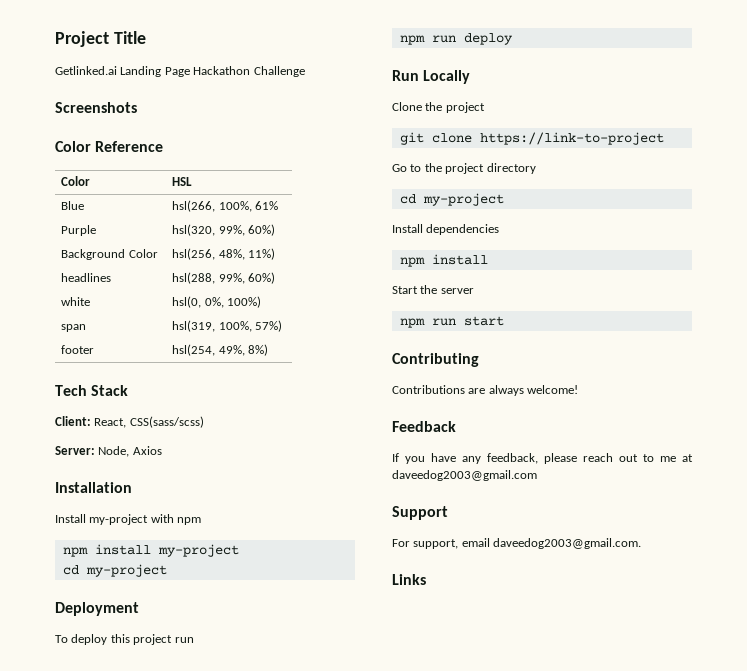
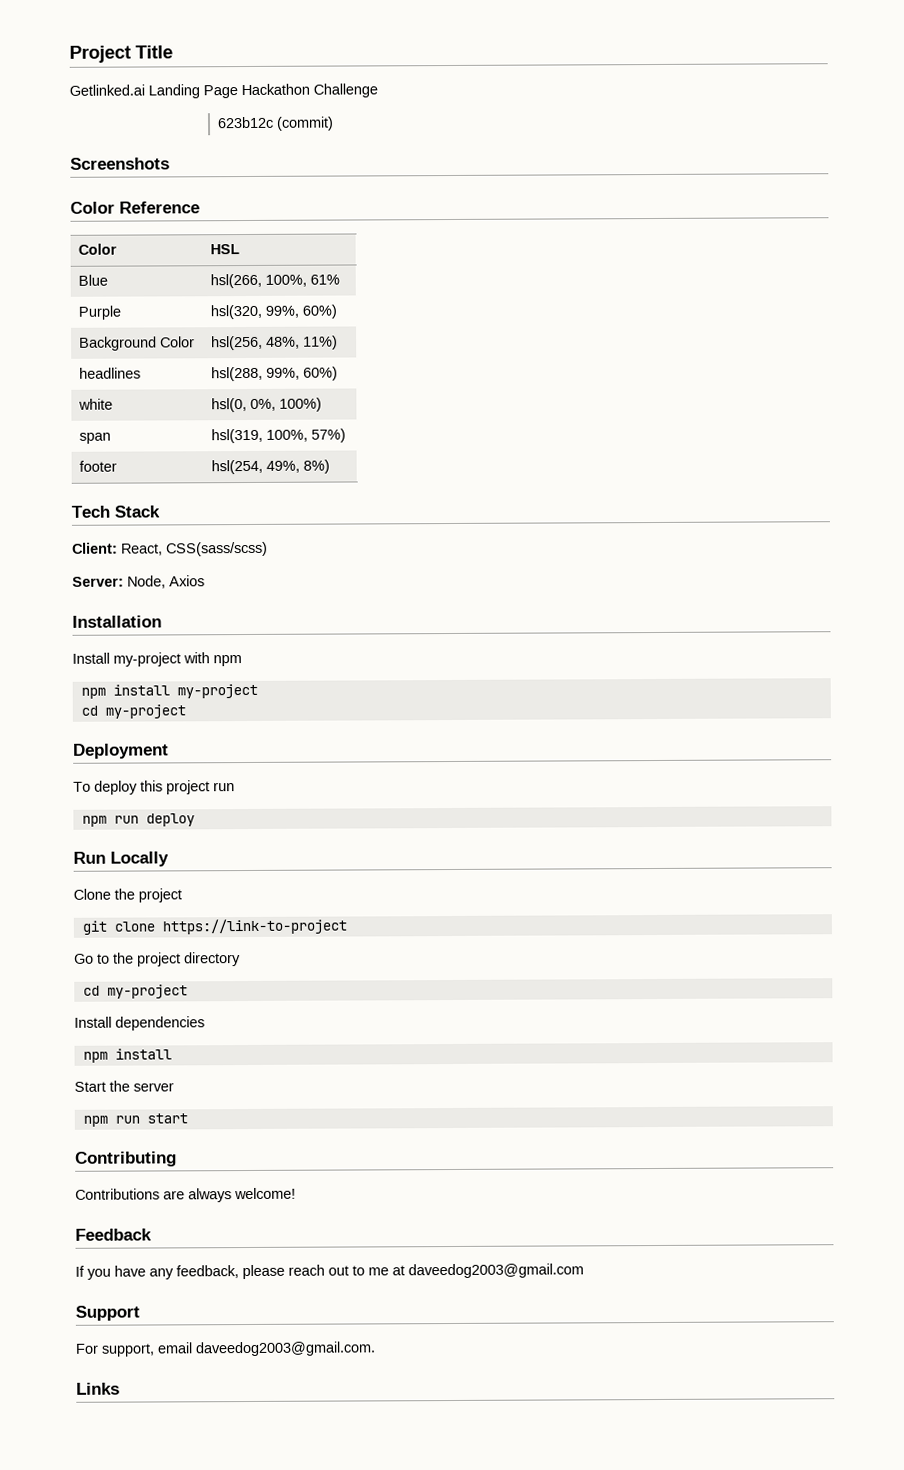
+ 623b12c (commit)

